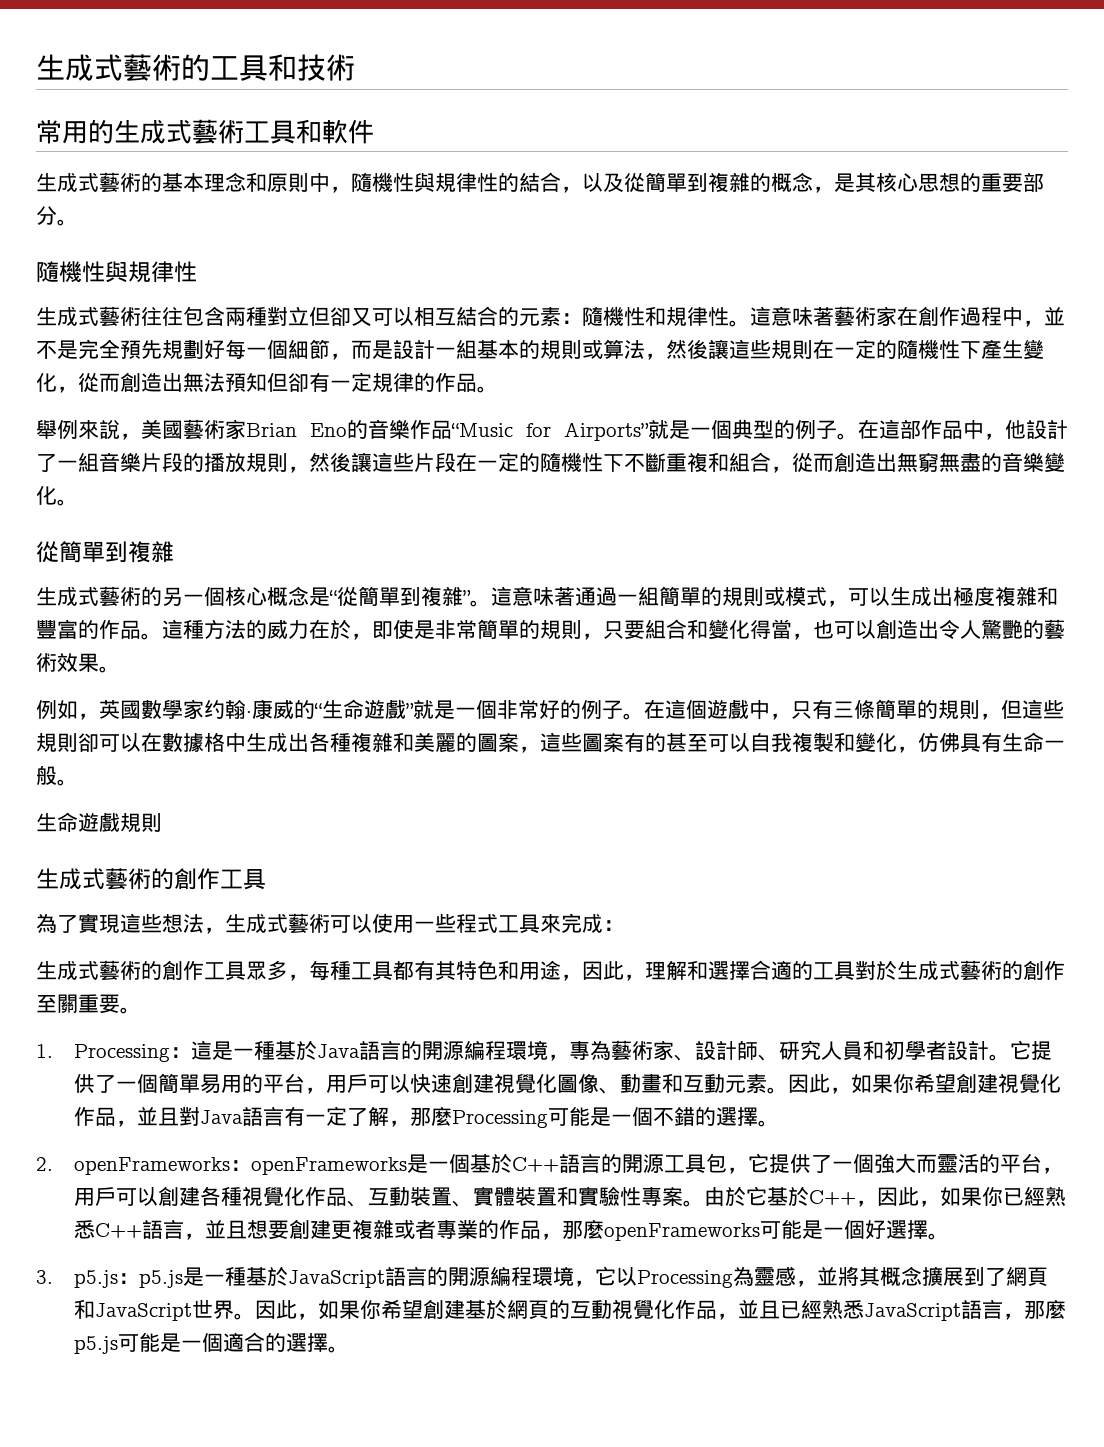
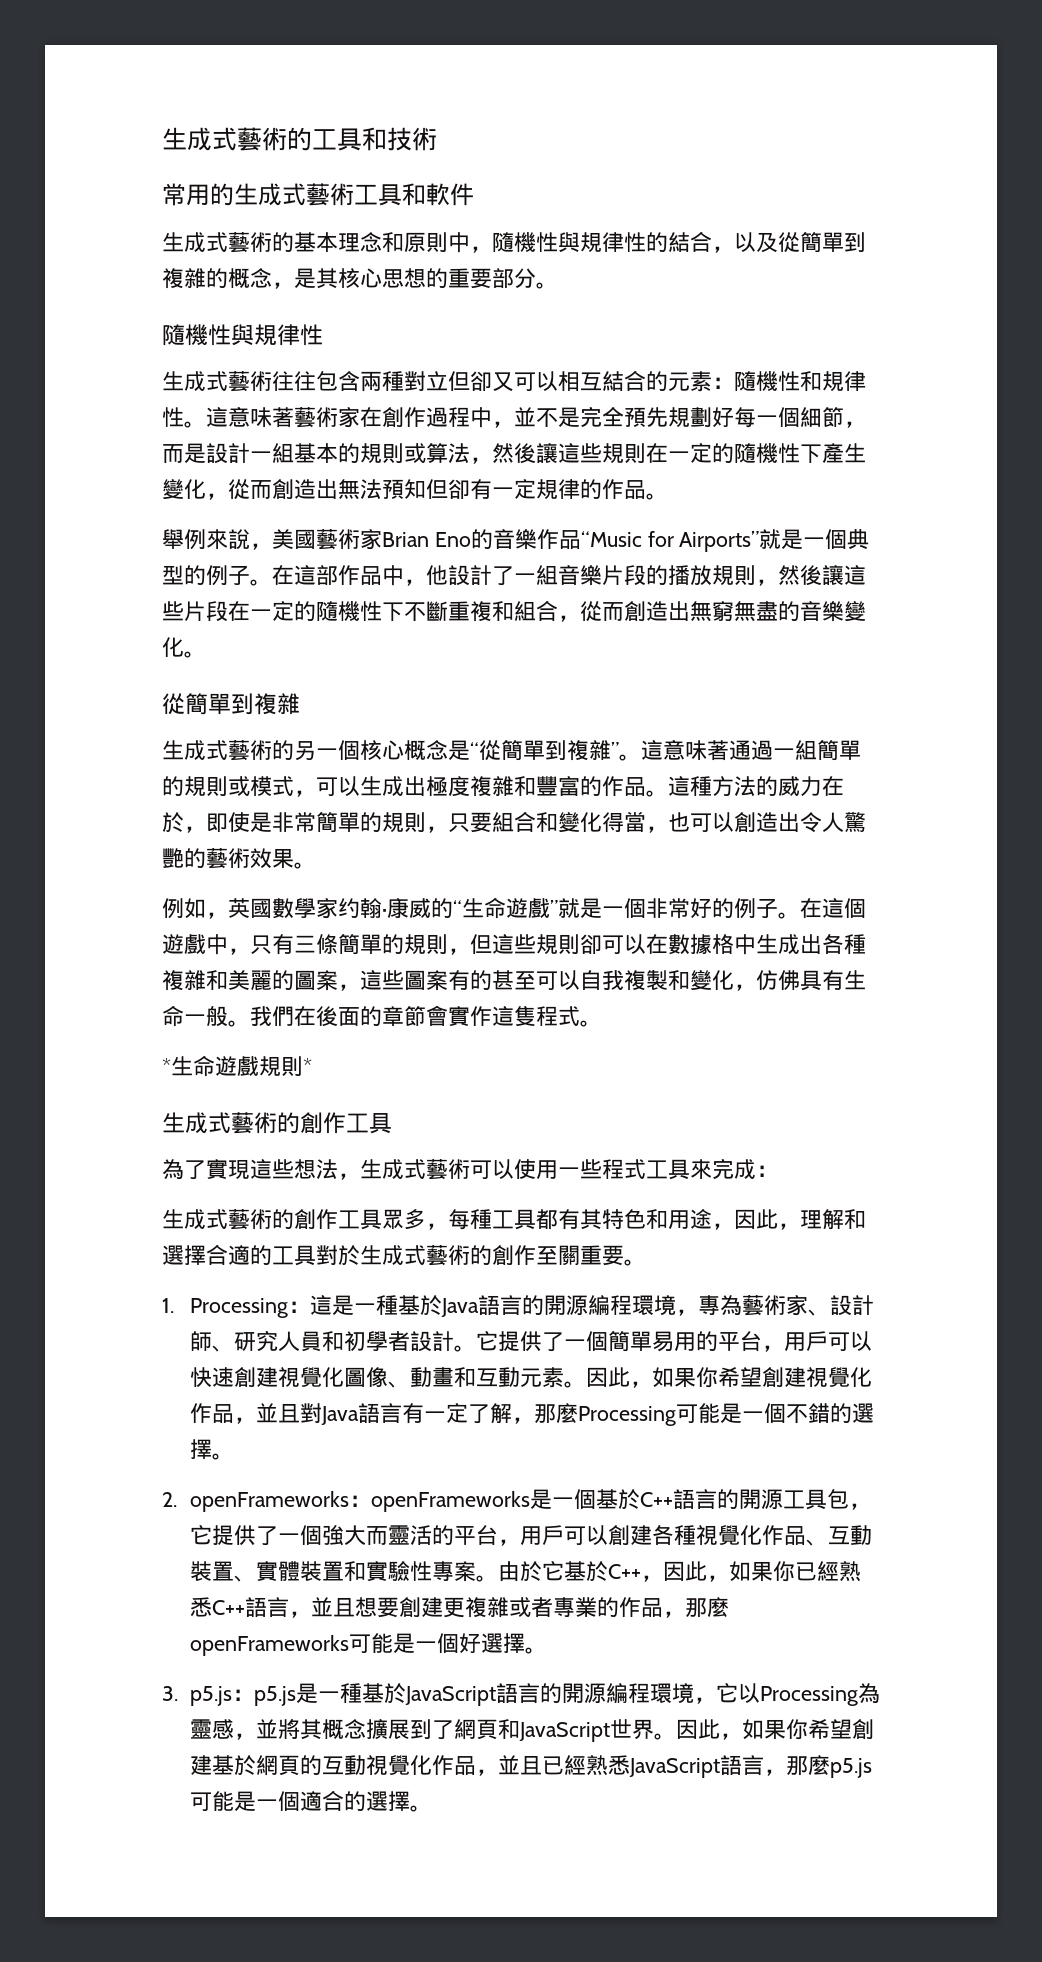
- 在這個遊戲中，只有三條簡單的規則，但這些規則卻可以在數據格中生成出各種複雜和美麗的圖案，這些圖案有的甚至可以自我複製和變化，仿佛具有生命一般。
- 生命遊戲規則
+ 在這個遊戲中，只有三條簡單的規則，但這些規則卻可以在數據格中生成出各種複雜和美麗的圖案，這些圖案有的甚至可以自我複製和變化，仿佛具有生命一般。我們在後面的章節會實作這隻程式。
+ *生命遊戲規則*

